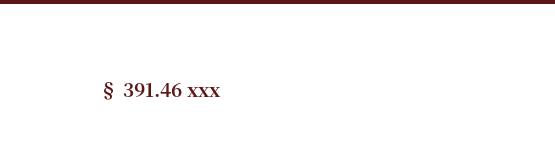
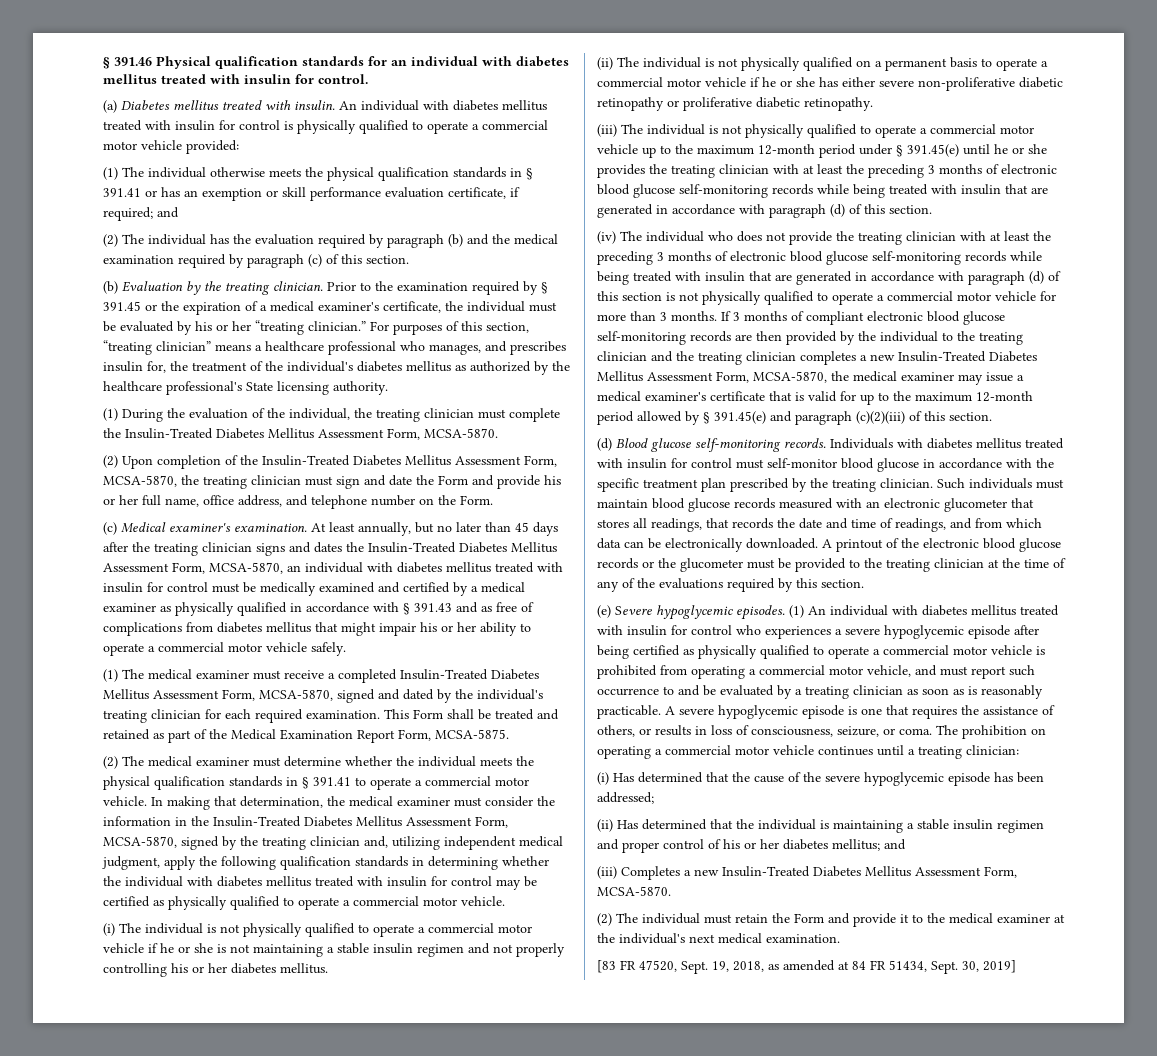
- § 391.46 xxx
+ § 391.46 Physical qualification standards for an individual with diabetes mellitus treated with insulin for control.
+ (a) Diabetes mellitus treated with insulin. An individual with diabetes mellitus treated with insulin for control is physically qualified to operate a commercial motor vehicle provided:
+ (1) The individual otherwise meets the physical qualification standards in § 391.41 or has an exemption or skill performance evaluation certificate, if required; and
+ (2) The individual has the evaluation required by paragraph (b) and the medical examination required by paragraph (c) of this section.
+ (b) Evaluation by the treating clinician. Prior to the examination required by § 391.45 or the expiration of a medical examiner's certificate, the individual must be evaluated by his or her “treating clinician.” For purposes of this section, “treating clinician” means a healthcare professional who manages, and prescribes insulin for, the treatment of the individual's diabetes mellitus as authorized by the healthcare professional's State licensing authority.
+ (1) During the evaluation of the individual, the treating clinician must complete the Insulin-Treated Diabetes Mellitus Assessment Form, MCSA-5870.
+ (2) Upon completion of the Insulin-Treated Diabetes Mellitus Assessment Form, MCSA-5870, the treating clinician must sign and date the Form and provide his or her full name, office address, and telephone number on the Form.
+ (c) Medical examiner's examination. At least annually, but no later than 45 days after the treating clinician signs and dates the Insulin-Treated Diabetes Mellitus Assessment Form, MCSA-5870, an individual with diabetes mellitus treated with insulin for control must be medically examined and certified by a medical examiner as physically qualified in accordance with § 391.43 and as free of complications from diabetes mellitus that might impair his or her ability to operate a commercial motor vehicle safely.
+ (1) The medical examiner must receive a completed Insulin-Treated Diabetes Mellitus Assessment Form, MCSA-5870, signed and dated by the individual's treating clinician for each required examination. This Form shall be treated and retained as part of the Medical Examination Report Form, MCSA-5875.
+ (2) The medical examiner must determine whether the individual meets the physical qualification standards in § 391.41 to operate a commercial motor vehicle. In making that determination, the medical examiner must consider the information in the Insulin-Treated Diabetes Mellitus Assessment Form, MCSA-5870, signed by the treating clinician and, utilizing independent medical judgment, apply the following qualification standards in determining whether the individual with diabetes mellitus treated with insulin for control may be certified as physically qualified to operate a commercial motor vehicle.
+ (i) The individual is not physically qualified to operate a commercial motor vehicle if he or she is not maintaining a stable insulin regimen and not properly controlling his or her diabetes mellitus.
+ (ii) The individual is not physically qualified on a permanent basis to operate a commercial motor vehicle if he or she has either severe non-proliferative diabetic retinopathy or proliferative diabetic retinopathy.
+ (iii) The individual is not physically qualified to operate a commercial motor vehicle up to the maximum 12-month period under § 391.45(e) until he or she provides the treating clinician with at least the preceding 3 months of electronic blood glucose self-monitoring records while being treated with insulin that are generated in accordance with paragraph (d) of this section.
+ (iv) The individual who does not provide the treating clinician with at least the preceding 3 months of electronic blood glucose self-monitoring records while being treated with insulin that are generated in accordance with paragraph (d) of this section is not physically qualified to operate a commercial motor vehicle for more than 3 months. If 3 months of compliant electronic blood glucose self-monitoring records are then provided by the individual to the treating clinician and the treating clinician completes a new Insulin-Treated Diabetes Mellitus Assessment Form, MCSA-5870, the medical examiner may issue a medical examiner's certificate that is valid for up to the maximum 12-month period allowed by § 391.45(e) and paragraph (c)(2)(iii) of this section.
+ (d) Blood glucose self-monitoring records. Individuals with diabetes mellitus treated with insulin for control must self-monitor blood glucose in accordance with the specific treatment plan prescribed by the treating clinician. Such individuals must maintain blood glucose records measured with an electronic glucometer that stores all readings, that records the date and time of readings, and from which data can be electronically downloaded. A printout of the electronic blood glucose records or the glucometer must be provided to the treating clinician at the time of any of the evaluations required by this section.
+ (e) Severe hypoglycemic episodes. (1) An individual with diabetes mellitus treated with insulin for control who experiences a severe hypoglycemic episode after being certified as physically qualified to operate a commercial motor vehicle is prohibited from operating a commercial motor vehicle, and must report such occurrence to and be evaluated by a treating clinician as soon as is reasonably practicable. A severe hypoglycemic episode is one that requires the assistance of others, or results in loss of consciousness, seizure, or coma. The prohibition on operating a commercial motor vehicle continues until a treating clinician:
+ (i) Has determined that the cause of the severe hypoglycemic episode has been addressed;
+ (ii) Has determined that the individual is maintaining a stable insulin regimen and proper control of his or her diabetes mellitus; and
+ (iii) Completes a new Insulin-Treated Diabetes Mellitus Assessment Form, MCSA-5870.
+ (2) The individual must retain the Form and provide it to the medical examiner at the individual's next medical examination.
+ [83 FR 47520, Sept. 19, 2018, as amended at 84 FR 51434, Sept. 30, 2019]

